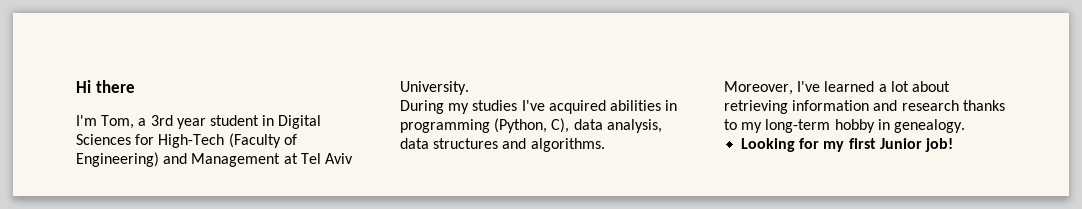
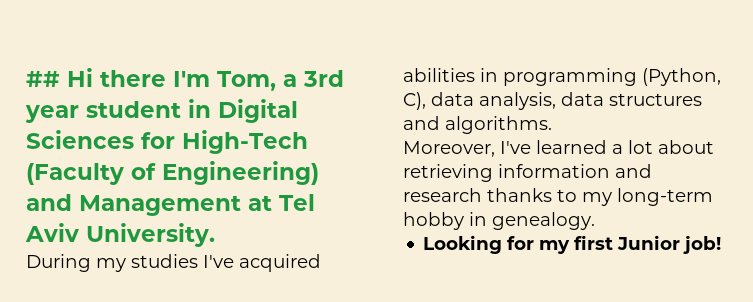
- Hi there
- I'm Tom, a 3rd year student in Digital Sciences for High-Tech (Faculty of Engineering) and Management at Tel Aviv University.
+ ## Hi there I'm Tom, a 3rd year student in Digital Sciences for High-Tech (Faculty of Engineering) and Management at Tel Aviv University.

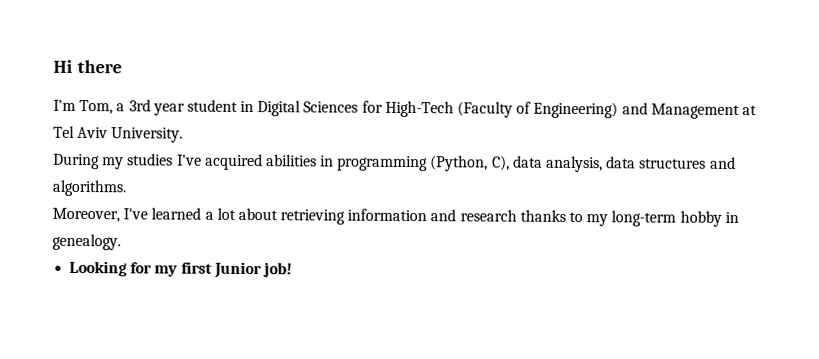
- ## Hi there I'm Tom, a 3rd year student in Digital Sciences for High-Tech (Faculty of Engineering) and Management at Tel Aviv University.
+ Hi there
+ I'm Tom, a 3rd year student in Digital Sciences for High-Tech (Faculty of Engineering) and Management at Tel Aviv University.

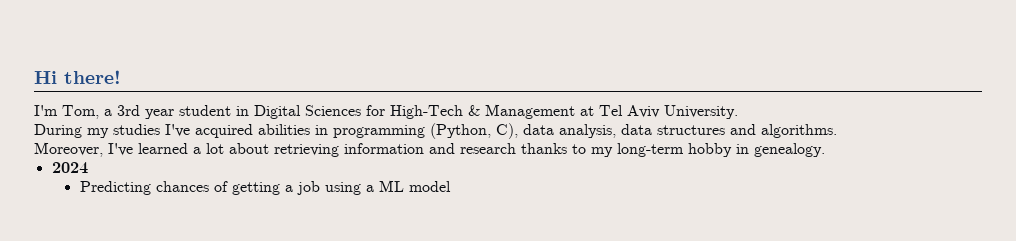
- Hi there
+ Hi there!
- I'm Tom, a 3rd year student in Digital Sciences for High-Tech (Faculty of Engineering) and Management at Tel Aviv University.
+ I'm Tom, a 3rd year student in Digital Sciences for High-Tech & Management at Tel Aviv University.
- Looking for my first Junior job!
+ 2024
+ Predicting chances of getting a job using a ML model

